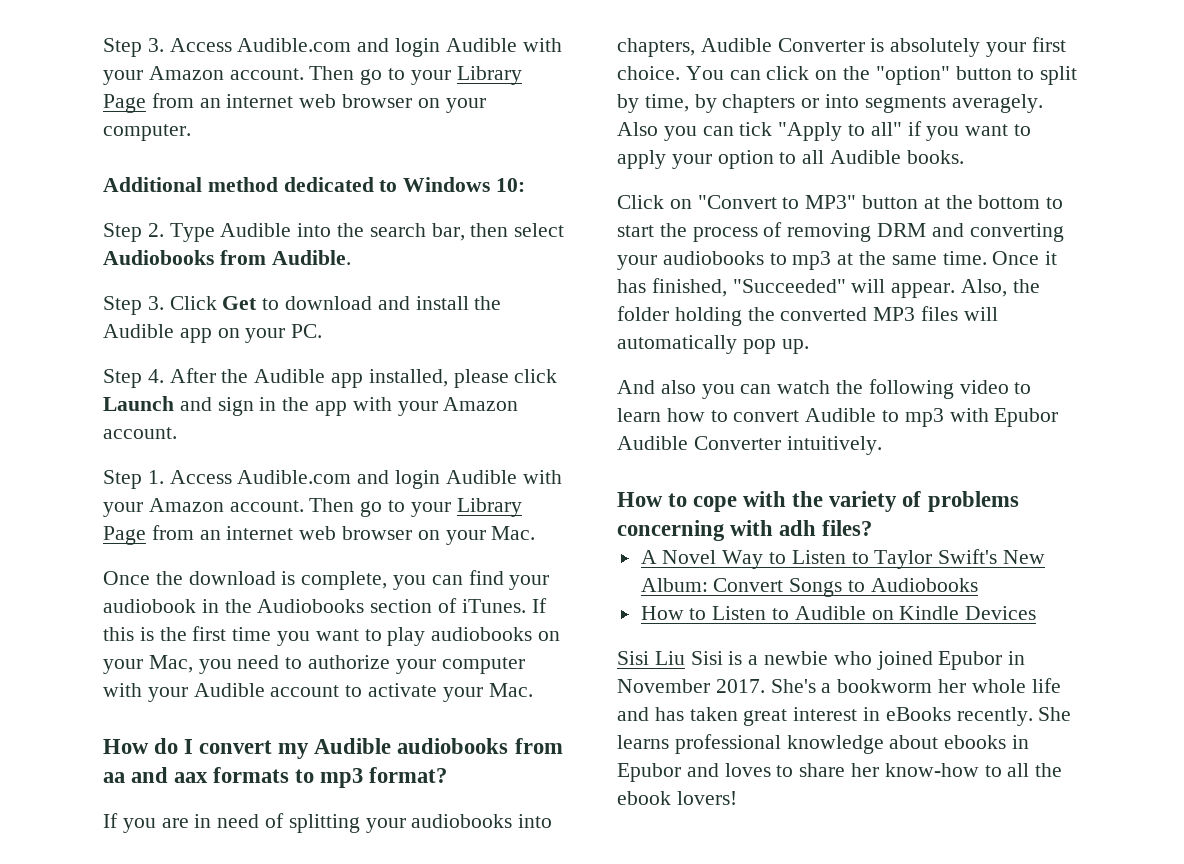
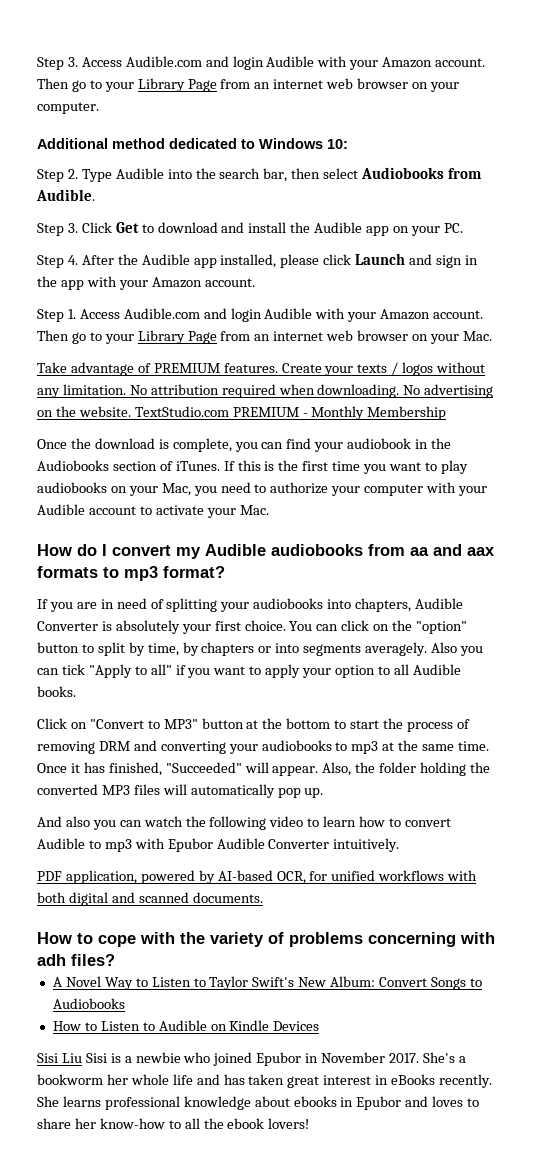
+ Take advantage of PREMIUM features. Create your texts / logos without any limitation. No attribution required when downloading. No advertising on the website. TextStudio.com PREMIUM - Monthly Membership
+ PDF application, powered by AI-based OCR, for unified workflows with both digital and scanned documents.

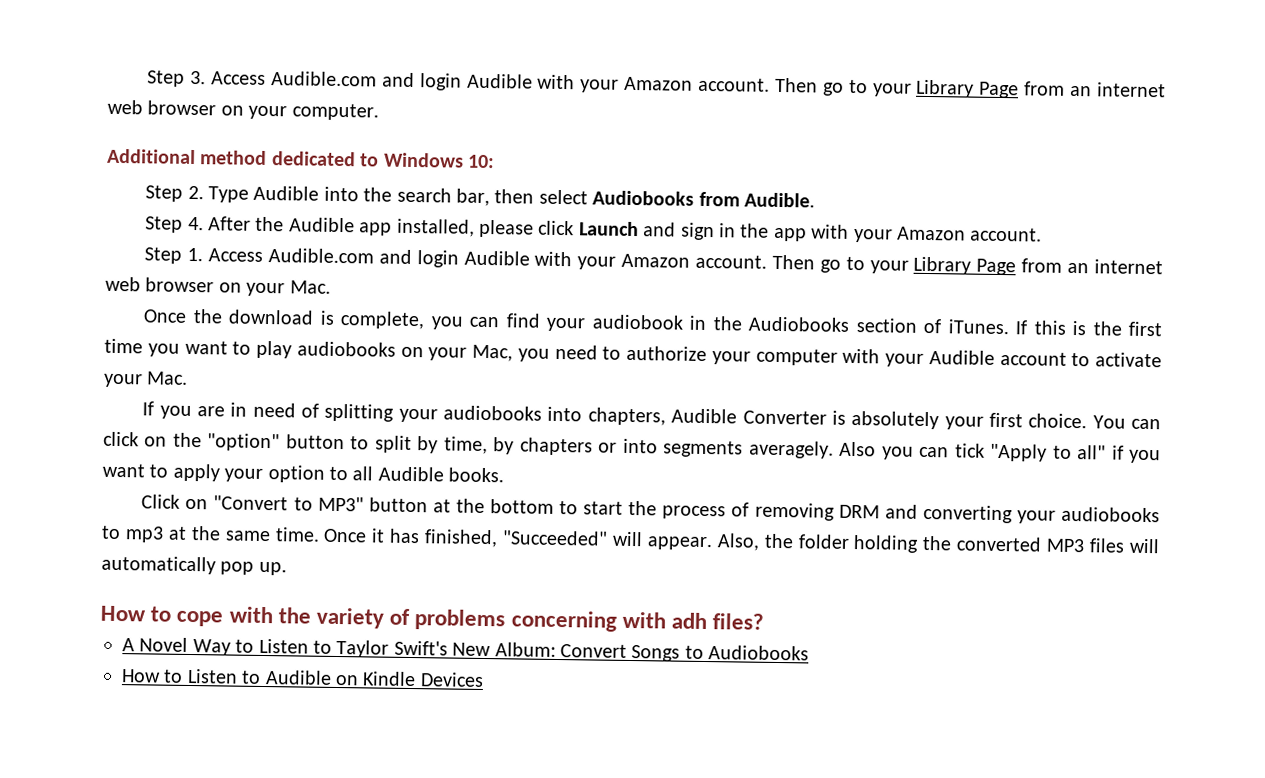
- Step 3. Click Get to download and install the Audible app on your PC.
- Take advantage of PREMIUM features. Create your texts / logos without any limitation. No attribution required when downloading. No advertising on the website. TextStudio.com PREMIUM - Monthly Membership
- How do I convert my Audible audiobooks from aa and aax formats to mp3 format?
- And also you can watch the following video to learn how to convert Audible to mp3 with Epubor Audible Converter intuitively.
- PDF application, powered by AI-based OCR, for unified workflows with both digital and scanned documents.
- Sisi Liu Sisi is a newbie who joined Epubor in November 2017. She's a bookworm her whole life and has taken great interest in eBooks recently. She learns professional knowledge about ebooks in Epubor and loves to share her know-how to all the ebook lovers!

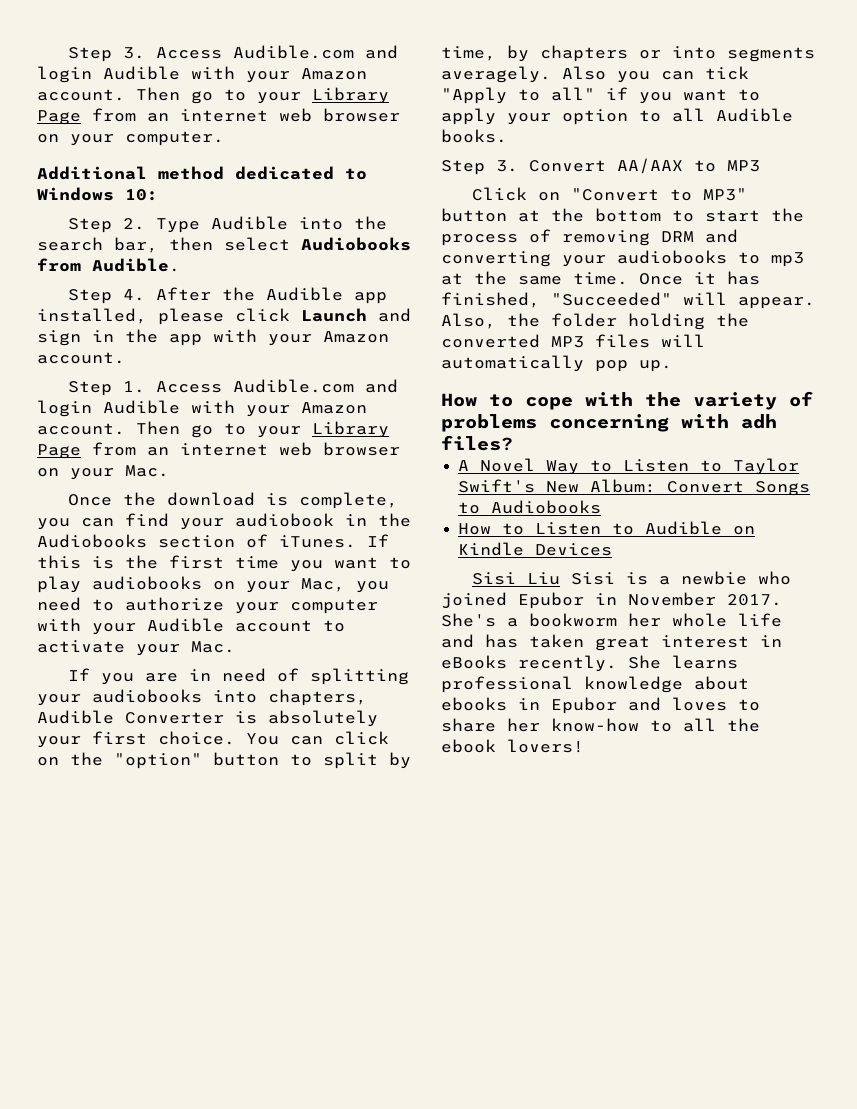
+ Step 3. Convert AA/AAX to MP3
+ Sisi Liu Sisi is a newbie who joined Epubor in November 2017. She's a bookworm her whole life and has taken great interest in eBooks recently. She learns professional knowledge about ebooks in Epubor and loves to share her know-how to all the ebook lovers!

